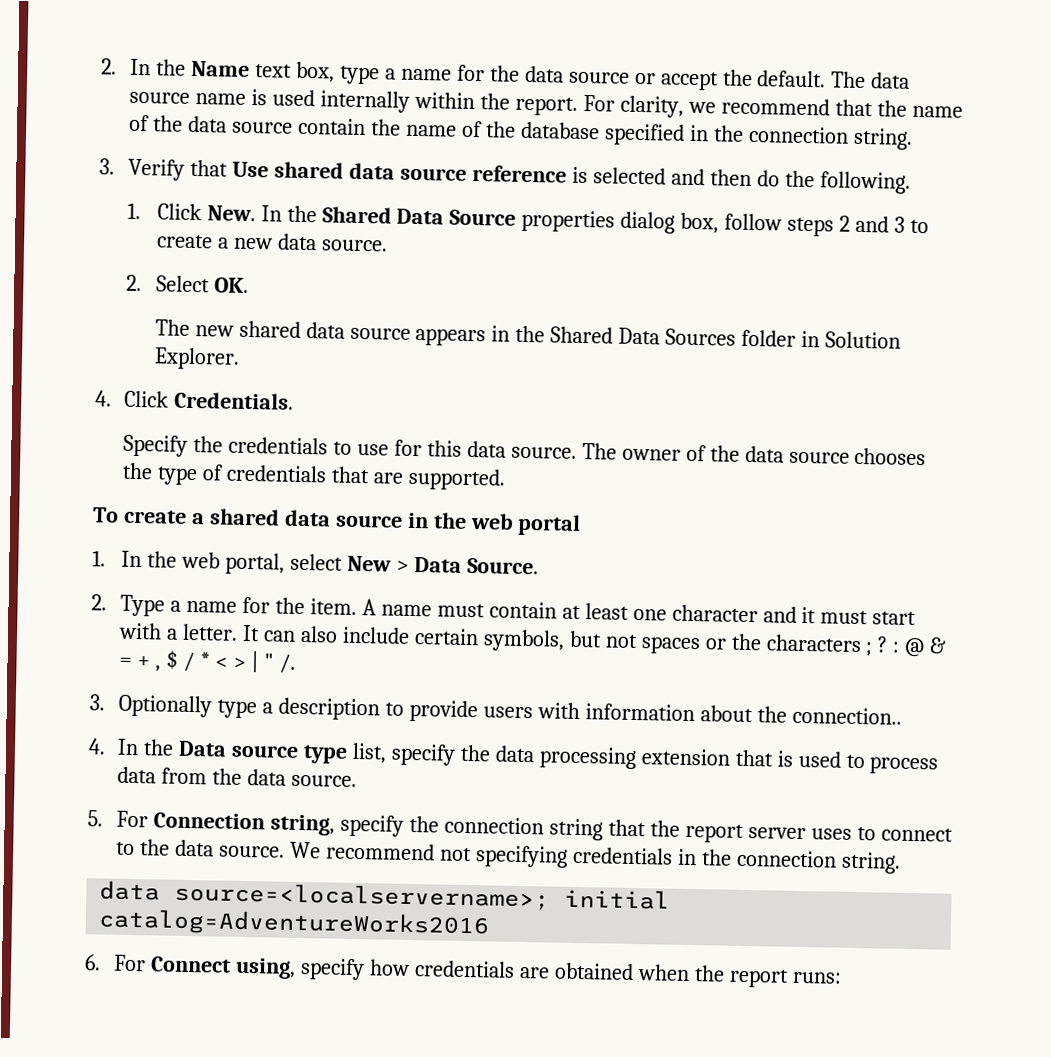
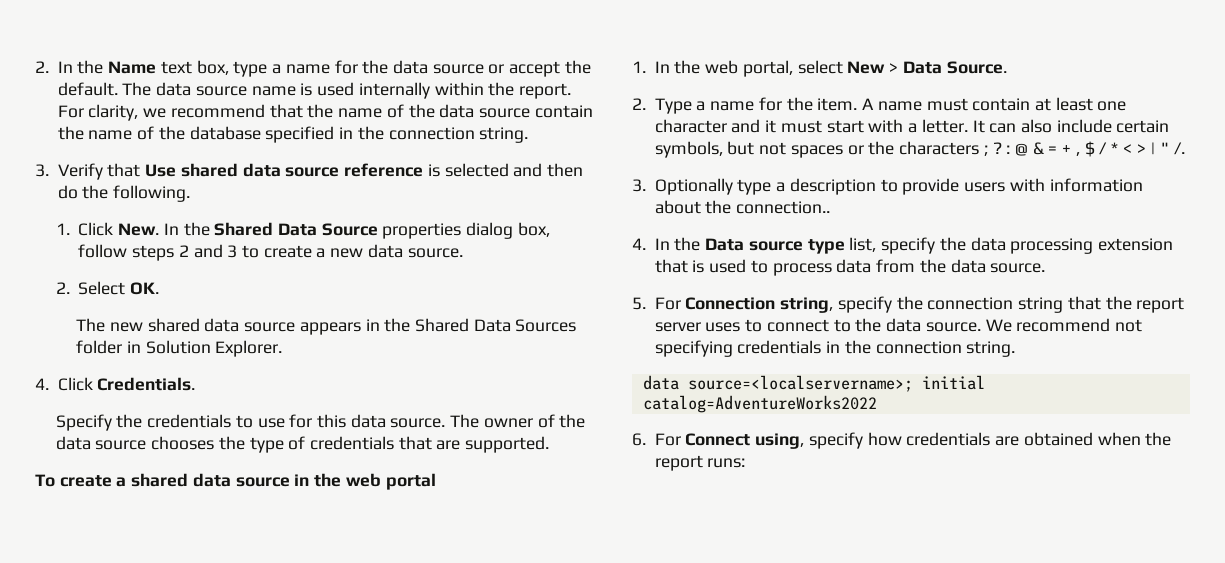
- data source=<localservername>; initial catalog=AdventureWorks2016
+ data source=<localservername>; initial catalog=AdventureWorks2022

